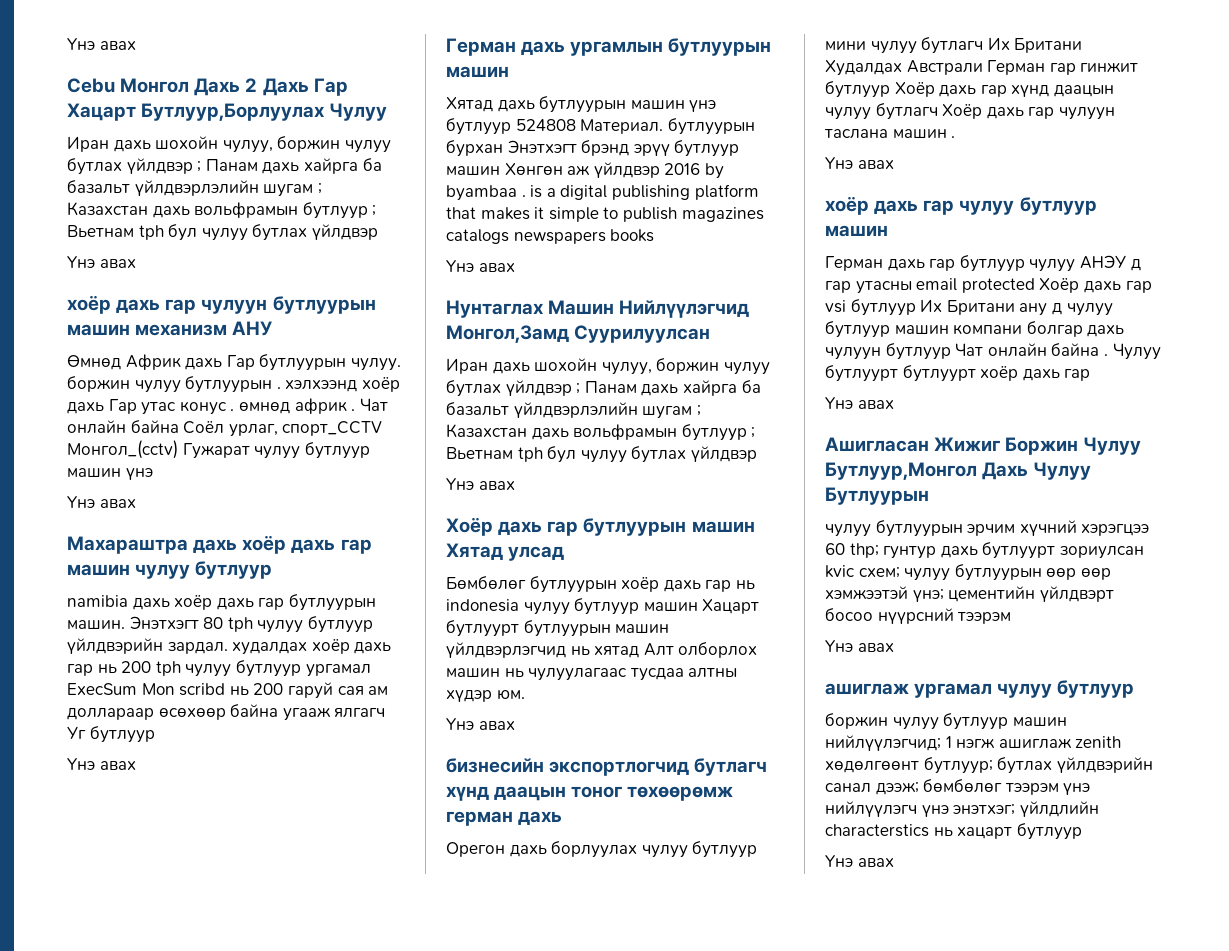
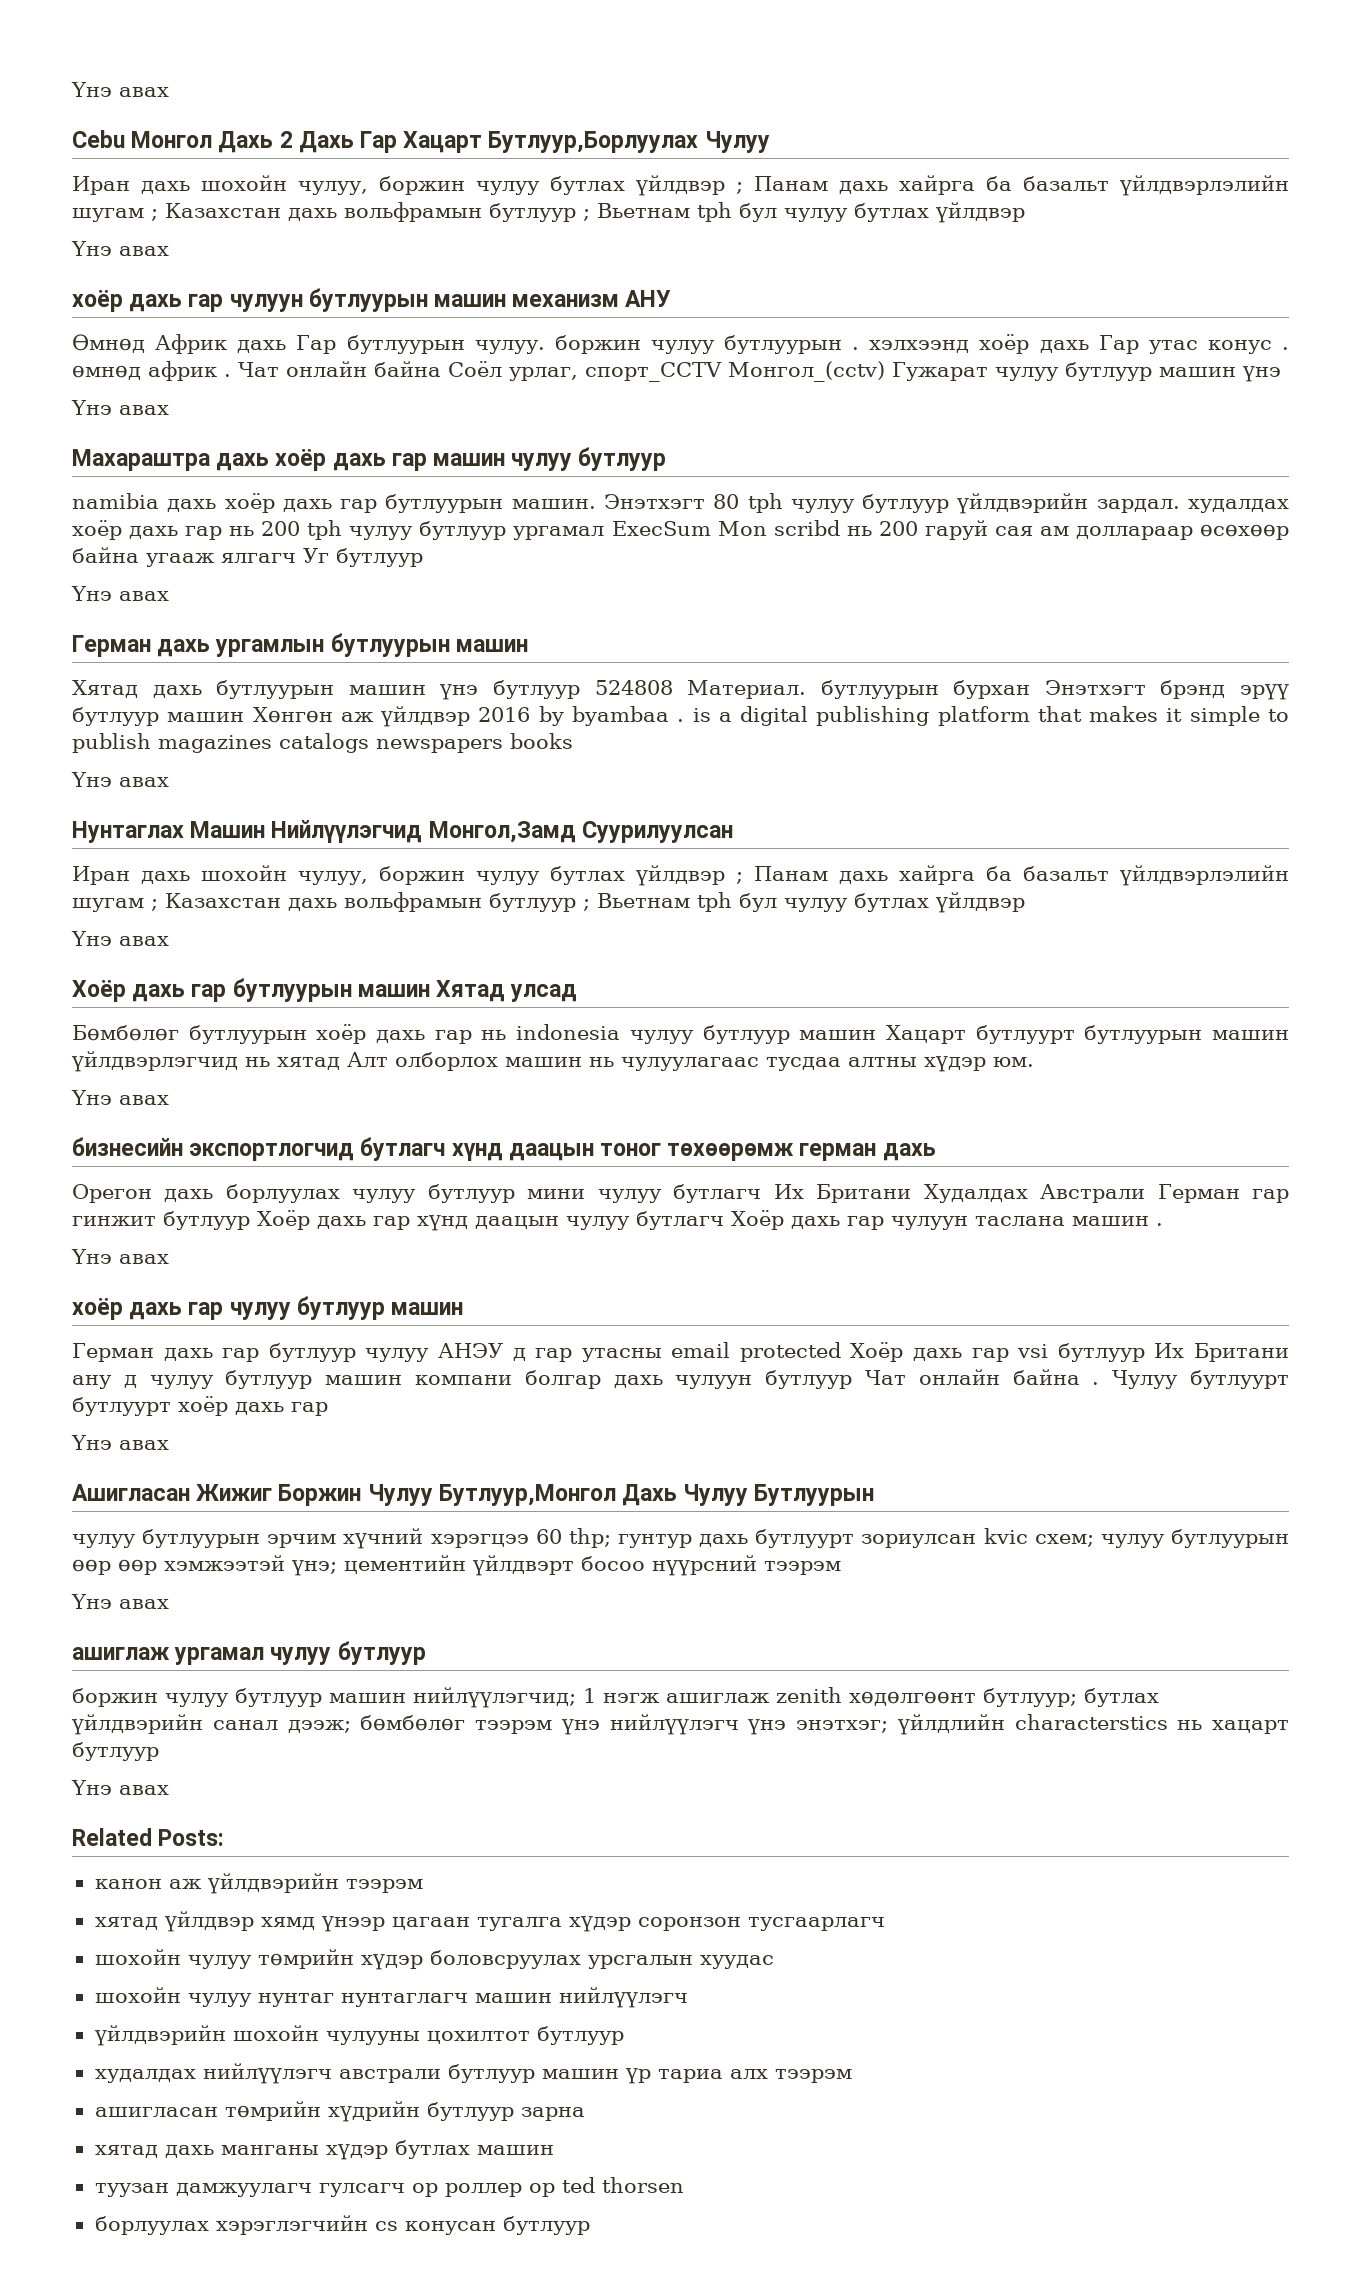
+ Related Posts:
+ канон аж үйлдвэрийн тээрэм
+ хятад үйлдвэр хямд үнээр цагаан тугалга хүдэр соронзон тусгаарлагч
+ шохойн чулуу төмрийн хүдэр боловсруулах урсгалын хуудас
+ шохойн чулуу нунтаг нунтаглагч машин нийлүүлэгч
+ үйлдвэрийн шохойн чулууны цохилтот бутлуур
+ худалдах нийлүүлэгч австрали бутлуур машин үр тариа алх тээрэм
+ ашигласан төмрийн хүдрийн бутлуур зарна
+ хятад дахь манганы хүдэр бутлах машин
+ туузан дамжуулагч гулсагч ор роллер ор ted thorsen
+ борлуулах хэрэглэгчийн cs конусан бутлуур

